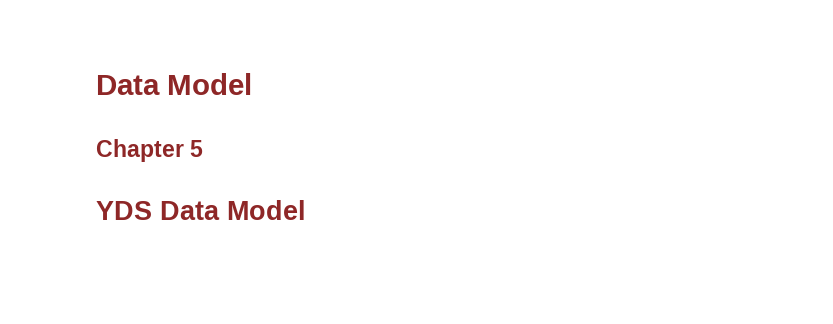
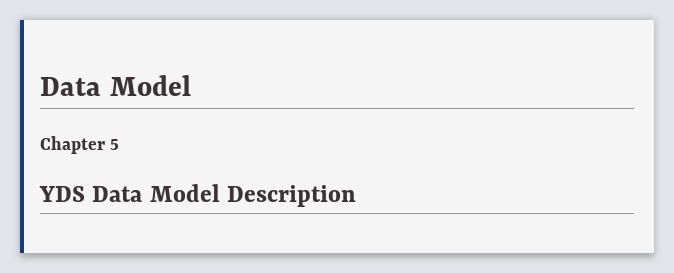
- YDS Data Model
+ YDS Data Model Description

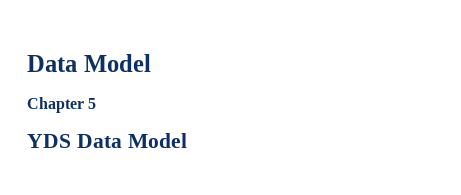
- YDS Data Model Description
+ YDS Data Model

